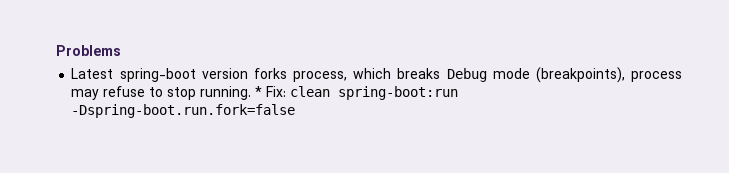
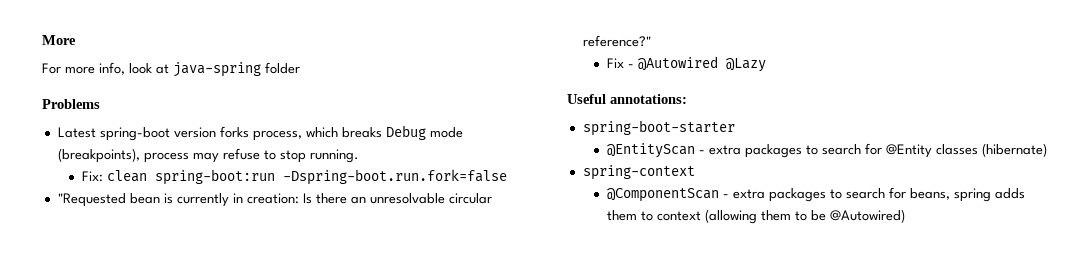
+ More
+ For more info, look at java-spring folder
- Latest spring-boot version forks process, which breaks Debug mode (breakpoints), process may refuse to stop running. * Fix: clean spring-boot:run -Dspring-boot.run.fork=false
+ Latest spring-boot version forks process, which breaks Debug mode (breakpoints), process may refuse to stop running.
+ Fix: clean spring-boot:run -Dspring-boot.run.fork=false
+ "Requested bean is currently in creation: Is there an unresolvable circular reference?"
+ Fix - @Autowired @Lazy
+ Useful annotations:
+ spring-boot-starter
+ @EntityScan - extra packages to search for @Entity classes (hibernate)
+ spring-context
+ @ComponentScan - extra packages to search for beans, spring adds them to context (allowing them to be @Autowired)

